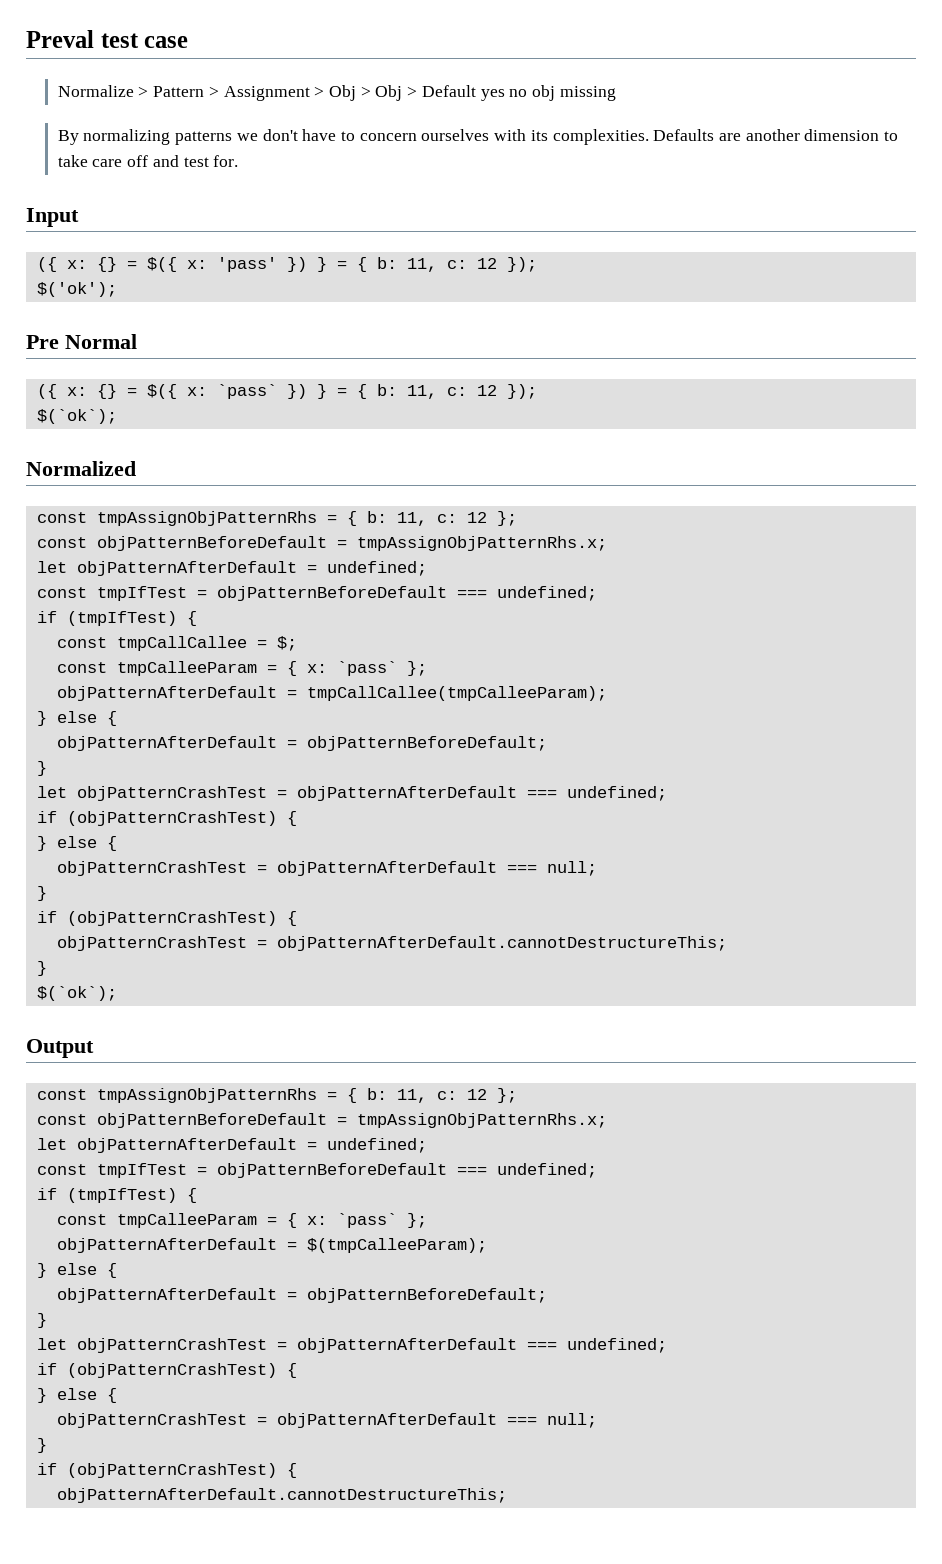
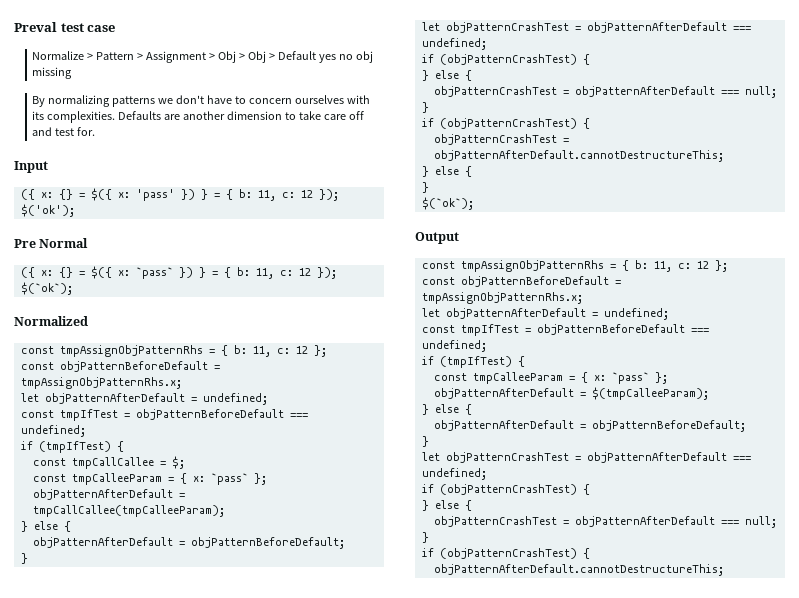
  objPatternCrashTest = objPatternAfterDefault.cannotDestructureThis;
+ } else {

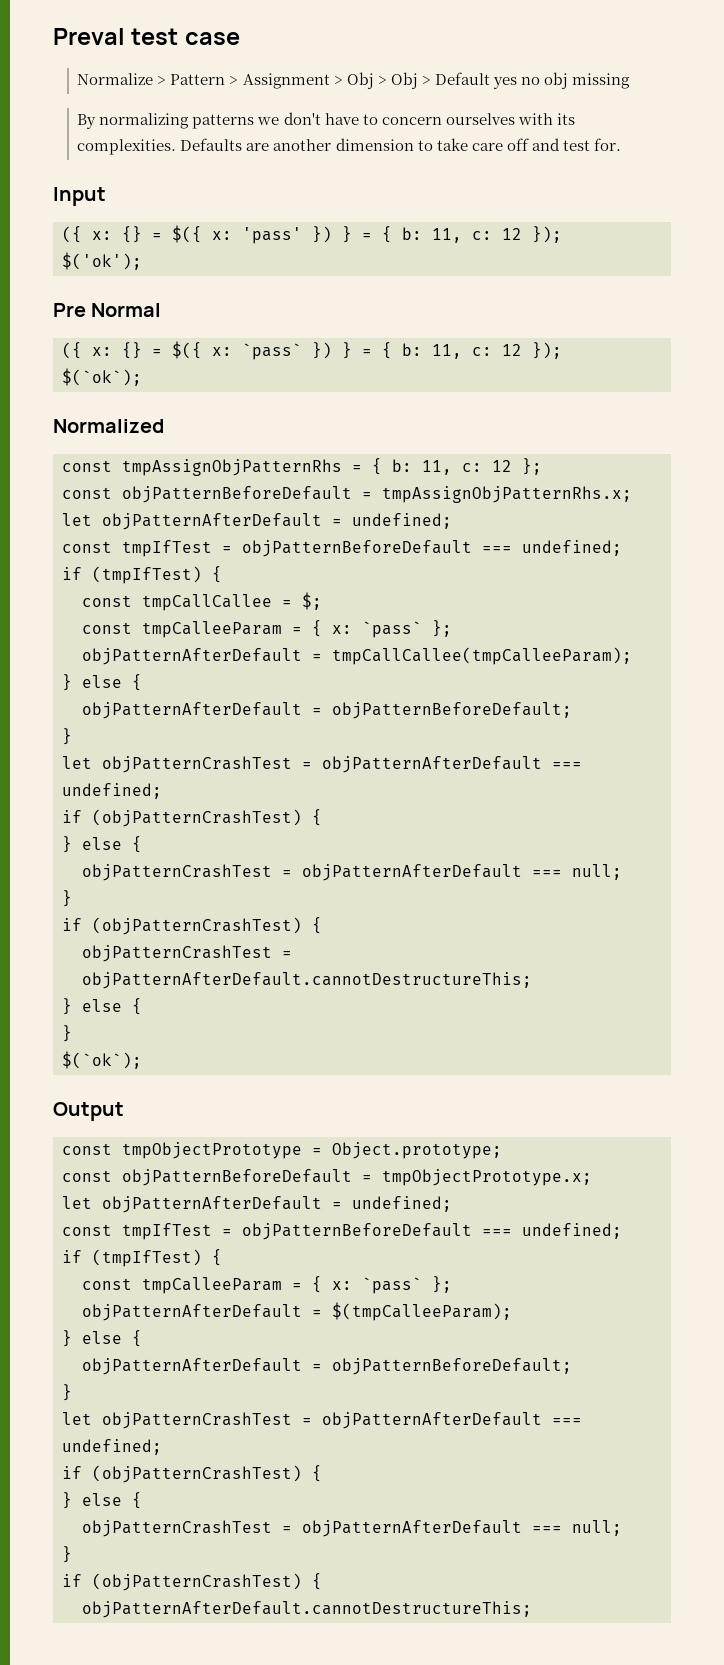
  Output
- const tmpAssignObjPatternRhs = { b: 11, c: 12 };
- const objPatternBeforeDefault = tmpAssignObjPatternRhs.x;
+ const tmpObjectPrototype = Object.prototype;
+ const objPatternBeforeDefault = tmpObjectPrototype.x;

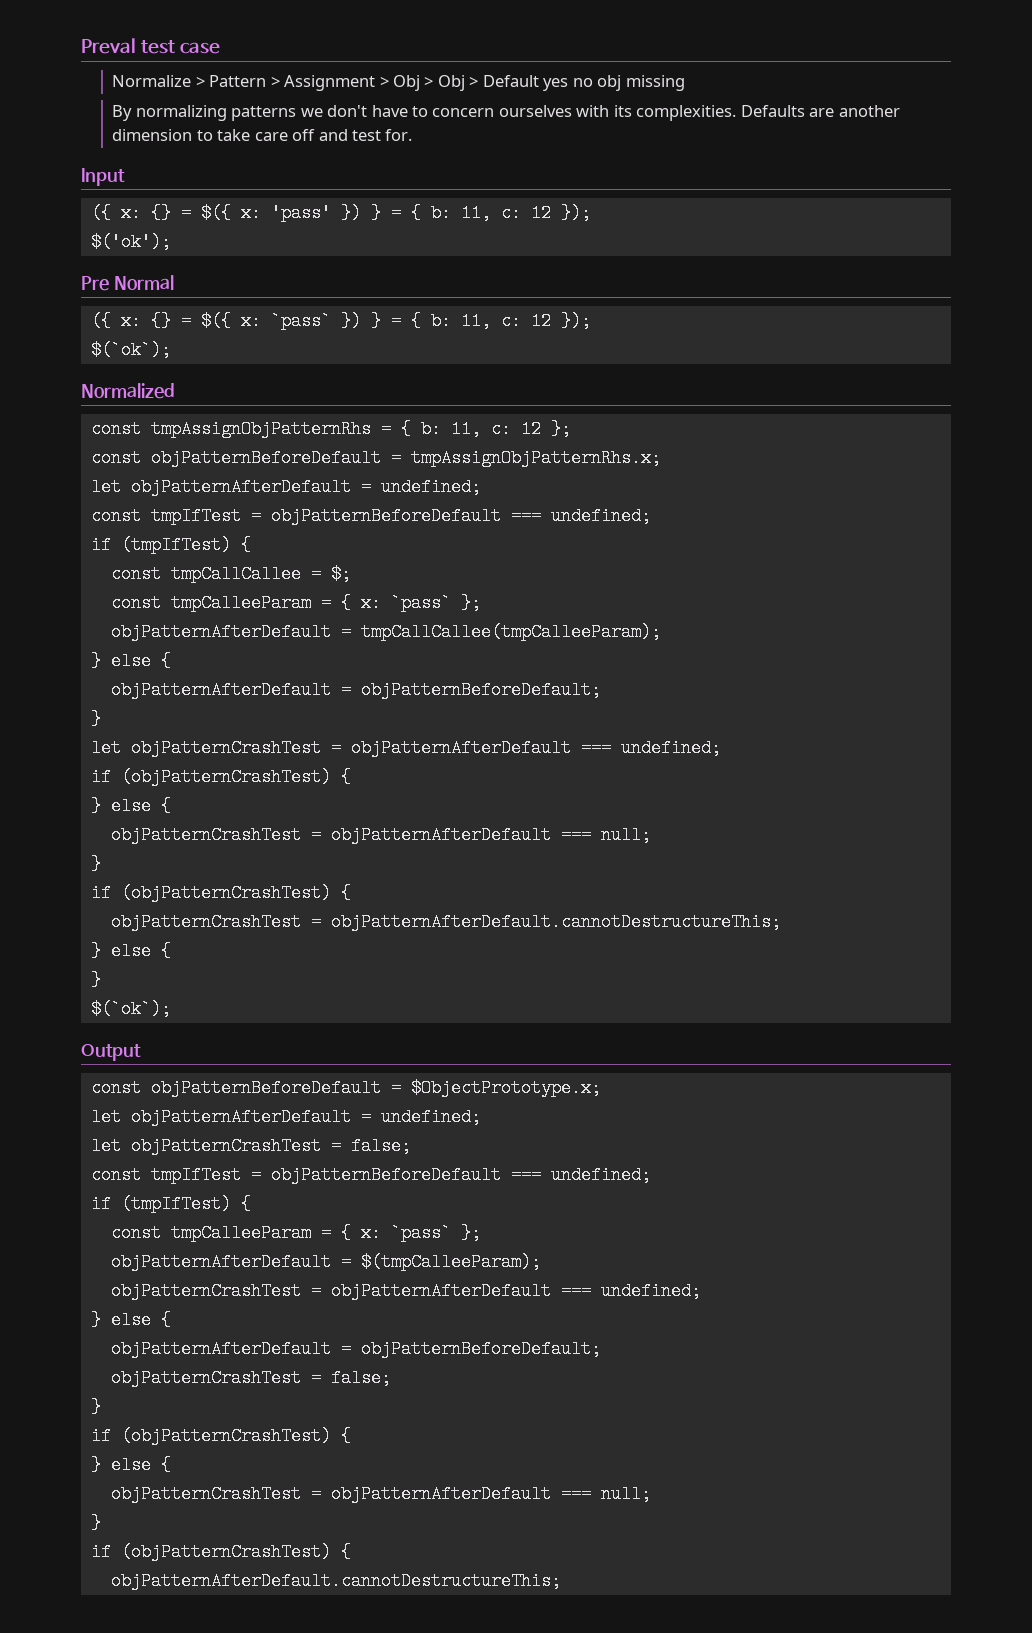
- const tmpObjectPrototype = Object.prototype;
- const objPatternBeforeDefault = tmpObjectPrototype.x;
+ const objPatternBeforeDefault = $ObjectPrototype.x;
  let objPatternAfterDefault = undefined;
+ let objPatternCrashTest = false;
  objPatternAfterDefault = $(tmpCalleeParam);
+ objPatternCrashTest = objPatternAfterDefault === undefined;
  } else {
  objPatternAfterDefault = objPatternBeforeDefault;
+ objPatternCrashTest = false;
  }
- let objPatternCrashTest = objPatternAfterDefault === undefined;

